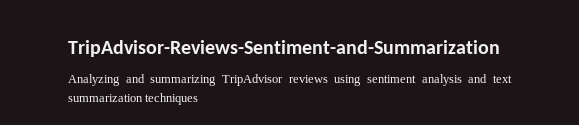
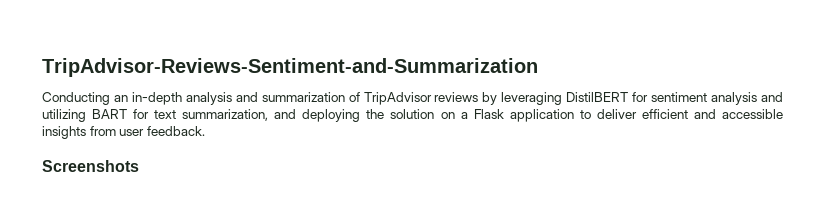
- Analyzing and summarizing TripAdvisor reviews using sentiment analysis and text summarization techniques
+ Conducting an in-depth analysis and summarization of TripAdvisor reviews by leveraging DistilBERT for sentiment analysis and utilizing BART for text summarization, and deploying the solution on a Flask application to deliver efficient and accessible insights from user feedback.
+ Screenshots

